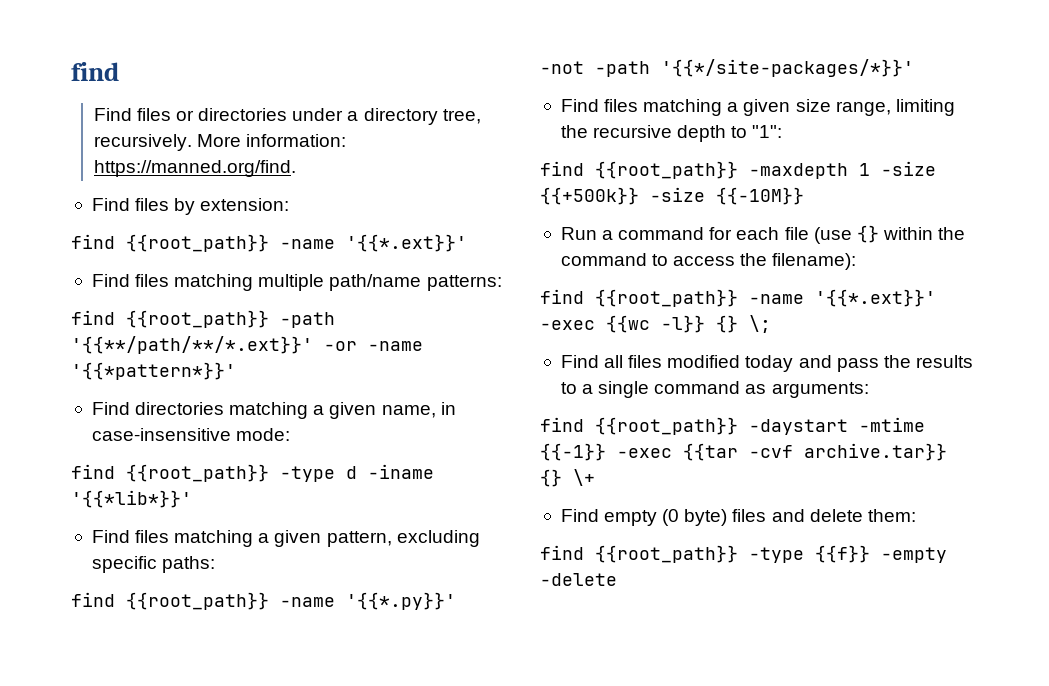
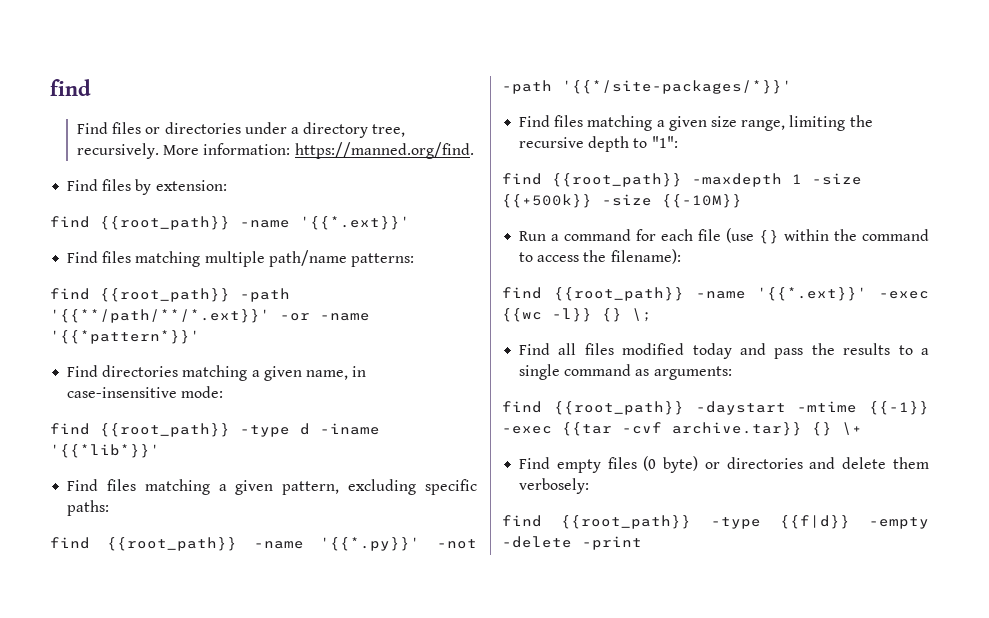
- Find empty (0 byte) files and delete them:
- find {{root_path}} -type {{f}} -empty -delete
+ Find empty files (0 byte) or directories and delete them verbosely:
+ find {{root_path}} -type {{f|d}} -empty -delete -print

